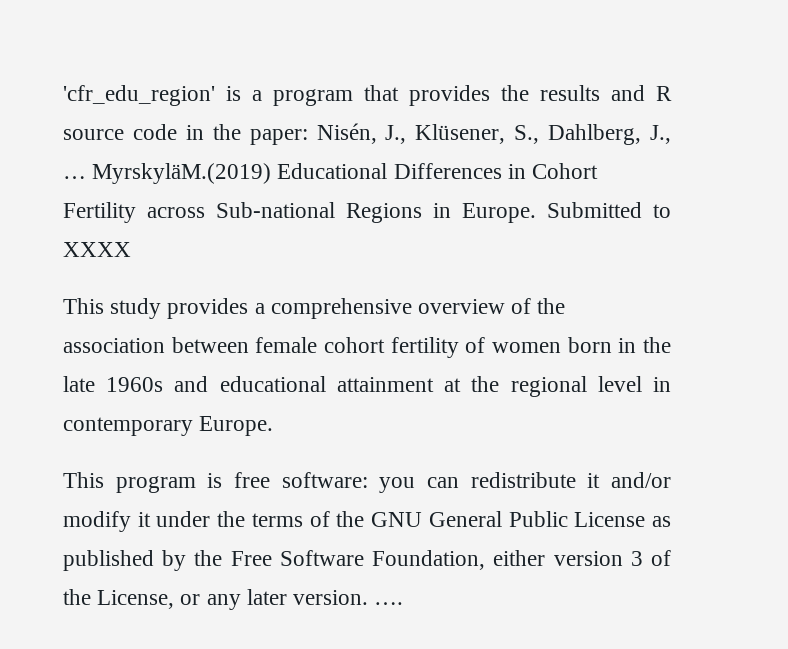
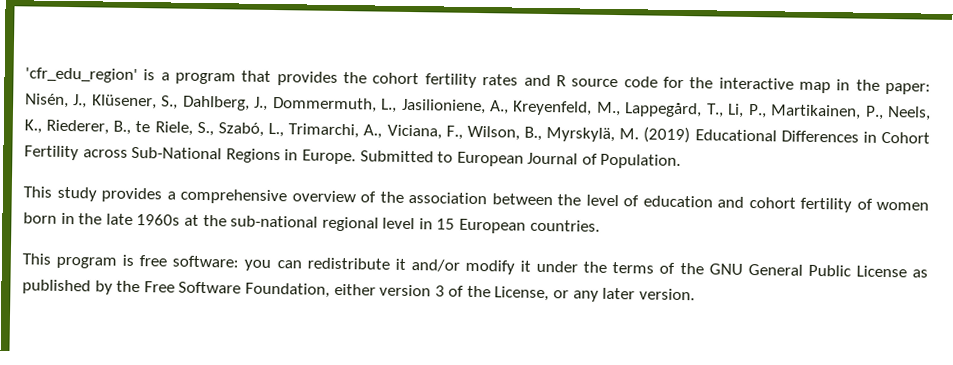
- 'cfr_edu_region' is a program that provides the results and R source code in the paper: Nisén, J., Klüsener, S., Dahlberg, J., … MyrskyläM.(2019) Educational Differences in Cohort Fertility across Sub-national Regions in Europe.
+ 'cfr_edu_region' is a program that provides the cohort fertility rates and R source code for the interactive map in the paper: Nisén, J., Klüsener, S., Dahlberg, J., Dommermuth, L., Jasilioniene, A., Kreyenfeld, M., Lappegård, T., Li, P., Martikainen, P., Neels, K., Riederer, B., te Riele, S., Szabó, L., Trimarchi, A., Viciana, F., Wilson, B., Myrskylä, M. (2019) Educational Differences in Cohort Fertility across Sub-National Regions in Europe.
- Submitted to XXXX
+ Submitted to European Journal of Population.
- This study provides a comprehensive overview of the association between female cohort fertility of women born in the late 1960s and educational attainment at the regional level in contemporary Europe.
+ This study provides a comprehensive overview of the association between the level of education and cohort fertility of women born in the late 1960s at the sub-national regional level in 15 European countries.
- ….

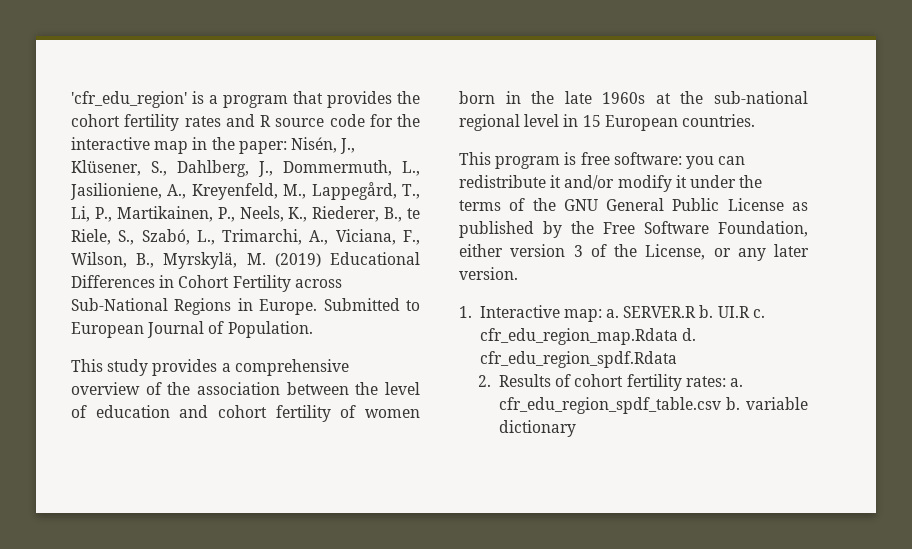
+ 1. Interactive map: a. SERVER.R b. UI.R c. cfr_edu_region_map.Rdata d. cfr_edu_region_spdf.Rdata
+ 2. Results of cohort fertility rates: a. cfr_edu_region_spdf_table.csv b. variable dictionary

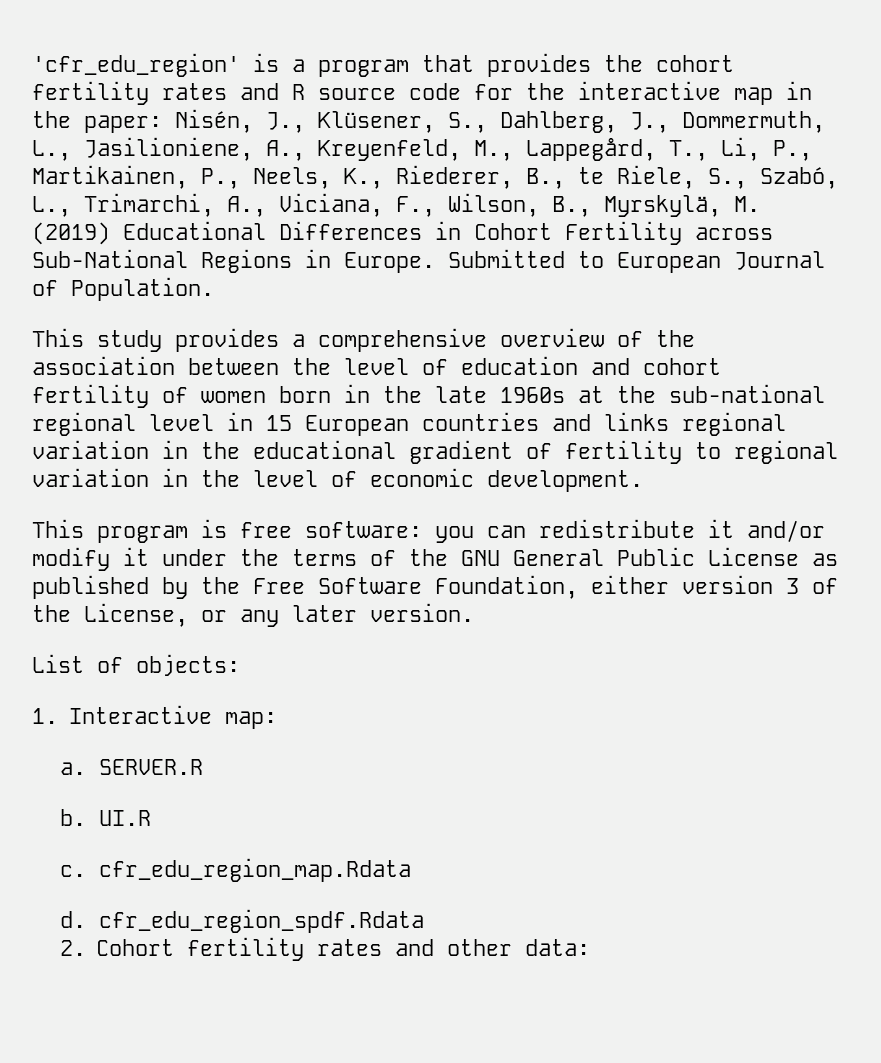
- This study provides a comprehensive overview of the association between the level of education and cohort fertility of women born in the late 1960s at the sub-national regional level in 15 European countries.
+ This study provides a comprehensive overview of the association between the level of education and cohort fertility of women born in the late 1960s at the sub-national regional level in 15 European countries and links regional variation in the educational gradient of fertility to regional variation in the level of economic development.
+ List of objects:
- 1. Interactive map: a.
+ 1. Interactive map:
+ a.
- SERVER.R b.
+ SERVER.R
+ b.
- UI.R c. cfr_edu_region_map.Rdata d. cfr_edu_region_spdf.Rdata
+ UI.R
+ c. cfr_edu_region_map.Rdata
+ d. cfr_edu_region_spdf.Rdata
- 2. Results of cohort fertility rates: a. cfr_edu_region_spdf_table.csv b. variable dictionary
+ 2. Cohort fertility rates and other data:

